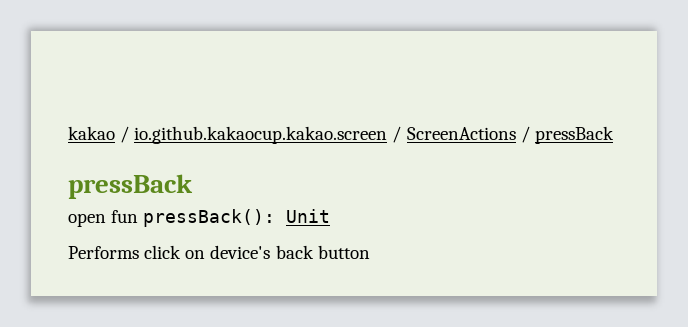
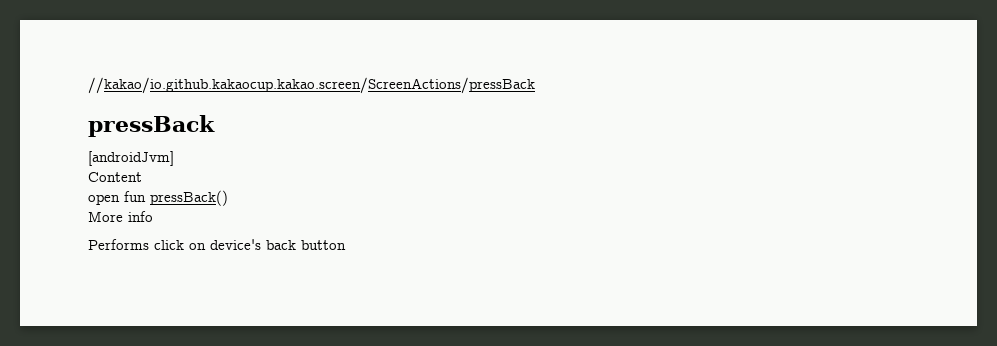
- kakao / io.github.kakaocup.kakao.screen / ScreenActions / pressBack
+ //kakao/io.github.kakaocup.kakao.screen/ScreenActions/pressBack
  pressBack
+ [androidJvm]
+ Content
- open fun pressBack(): Unit
+ open fun pressBack()
+ More info

